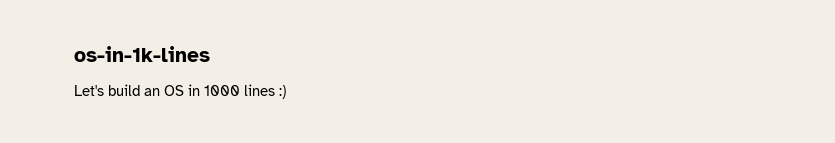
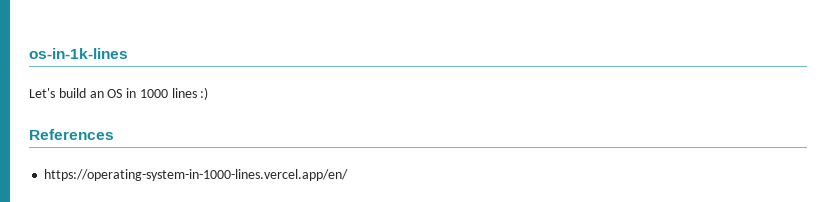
+ References
+ https://operating-system-in-1000-lines.vercel.app/en/

